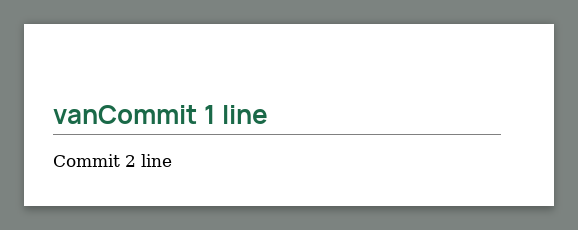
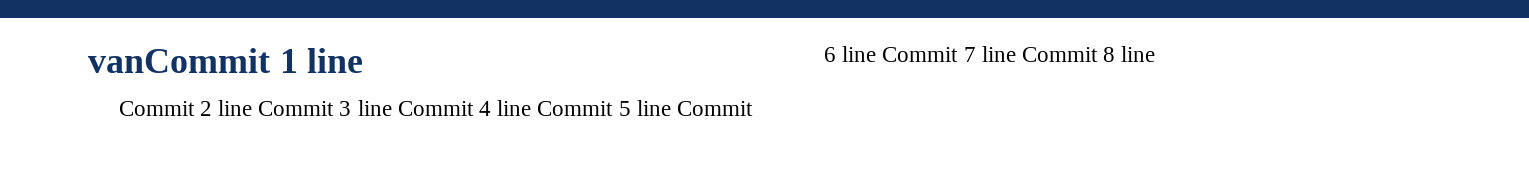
- Commit 2 line
+ Commit 2 line Commit 3 line Commit 4 line Commit 5 line Commit 6 line Commit 7 line Commit 8 line

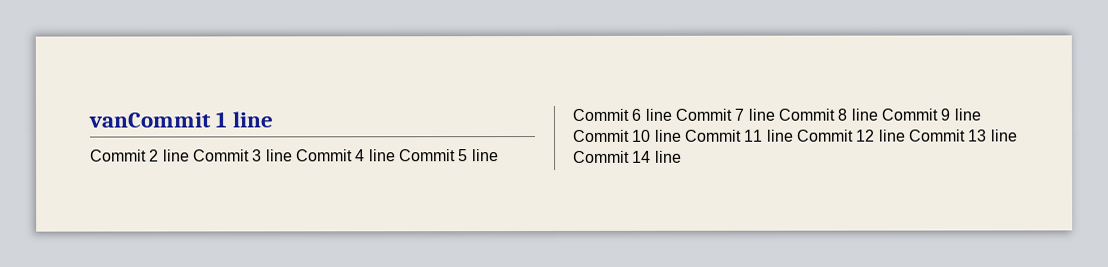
- Commit 2 line Commit 3 line Commit 4 line Commit 5 line Commit 6 line Commit 7 line Commit 8 line
+ Commit 2 line Commit 3 line Commit 4 line Commit 5 line Commit 6 line Commit 7 line Commit 8 line Commit 9 line Commit 10 line Commit 11 line Commit 12 line Commit 13 line Commit 14 line

